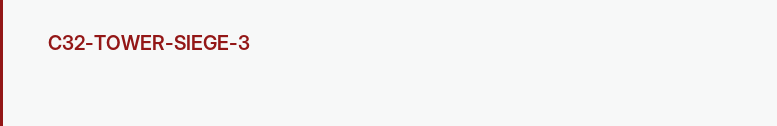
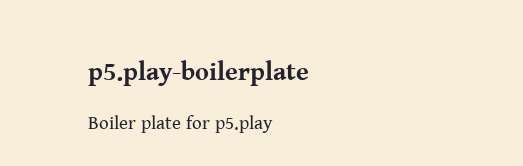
- C32-TOWER-SIEGE-3
+ p5.play-boilerplate
+ Boiler plate for p5.play

